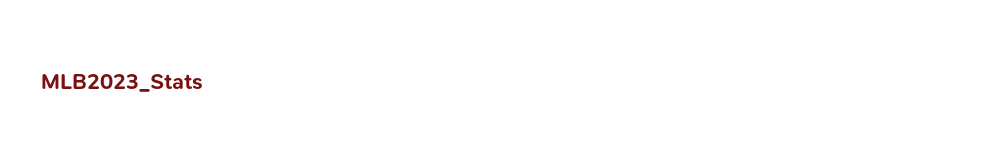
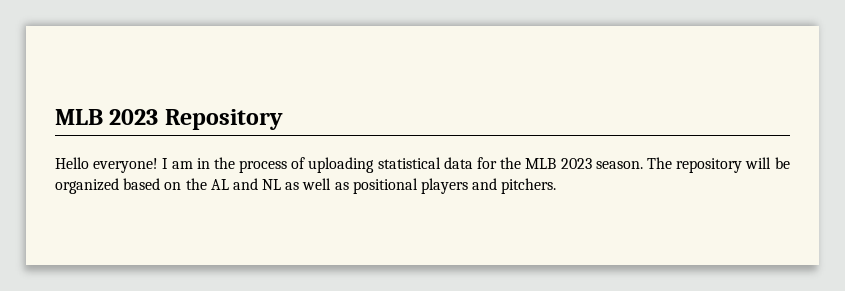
- MLB2023_Stats
+ MLB 2023 Repository
+ Hello everyone! I am in the process of uploading statistical data for the MLB 2023 season. The repository will be organized based on the AL and NL as well as positional players and pitchers.

